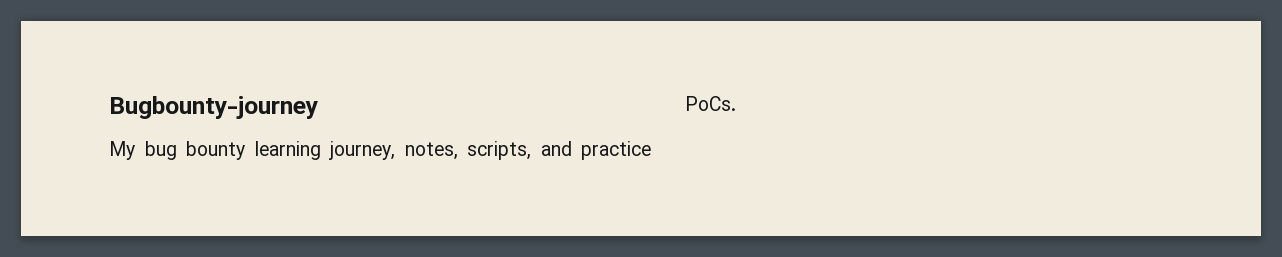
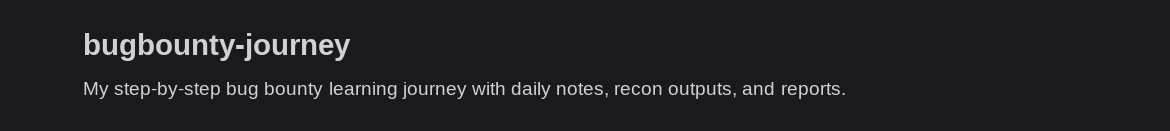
- Bugbounty-journey
+ bugbounty-journey
- My bug bounty learning journey, notes, scripts, and practice PoCs.
+ My step-by-step bug bounty learning journey with daily notes, recon outputs, and reports.

